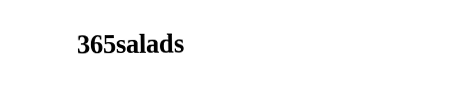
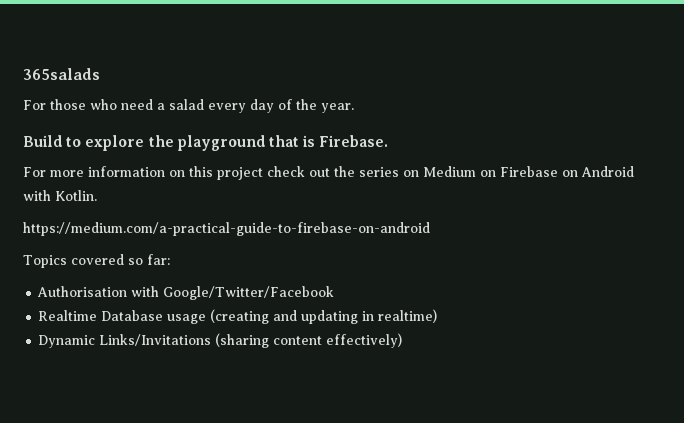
+ For those who need a salad every day of the year.
+ Build to explore the playground that is Firebase.
+ For more information on this project check out the series on Medium on Firebase on Android with Kotlin.
+ https://medium.com/a-practical-guide-to-firebase-on-android
+ Topics covered so far:
+ Authorisation with Google/Twitter/Facebook
+ Realtime Database usage (creating and updating in realtime)
+ Dynamic Links/Invitations (sharing content effectively)

